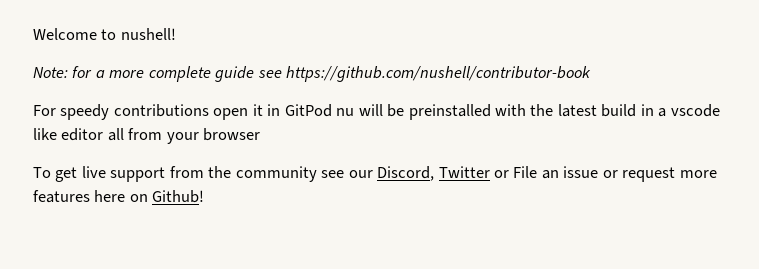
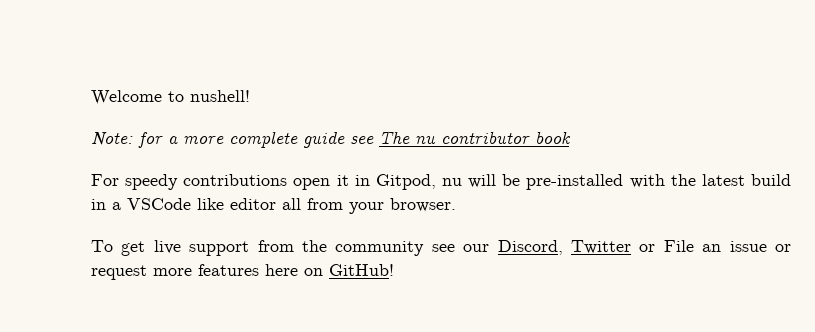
- Note: for a more complete guide see https://github.com/nushell/contributor-book
+ Note: for a more complete guide see The nu contributor book
- For speedy contributions open it in GitPod nu will be preinstalled with the latest build in a vscode like editor all from your browser
+ For speedy contributions open it in Gitpod, nu will be pre-installed with the latest build in a VSCode like editor all from your browser.
- To get live support from the community see our Discord, Twitter or File an issue or request more features here on Github!
+ To get live support from the community see our Discord, Twitter or File an issue or request more features here on GitHub!

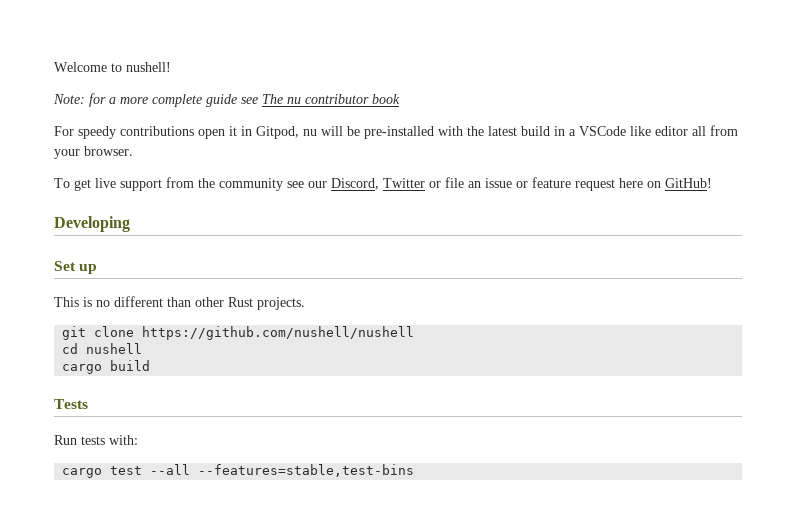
- To get live support from the community see our Discord, Twitter or File an issue or request more features here on GitHub!
+ To get live support from the community see our Discord, Twitter or file an issue or feature request here on GitHub!
+ Developing
+ Set up
+ This is no different than other Rust projects.
+ git clone https://github.com/nushell/nushell
+ cd nushell
+ cargo build
+ Tests
+ Run tests with:
+ cargo test --all --features=stable,test-bins

